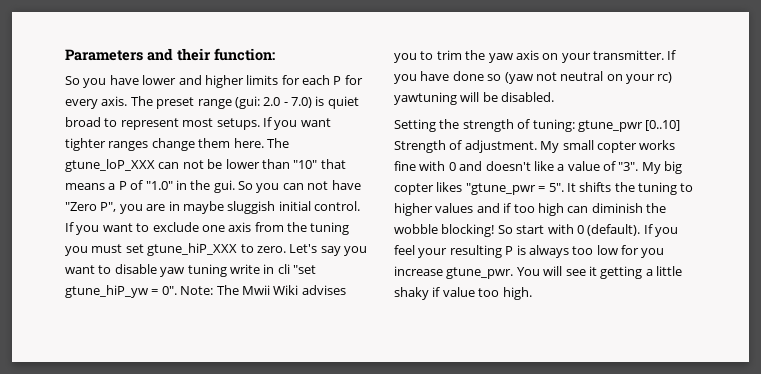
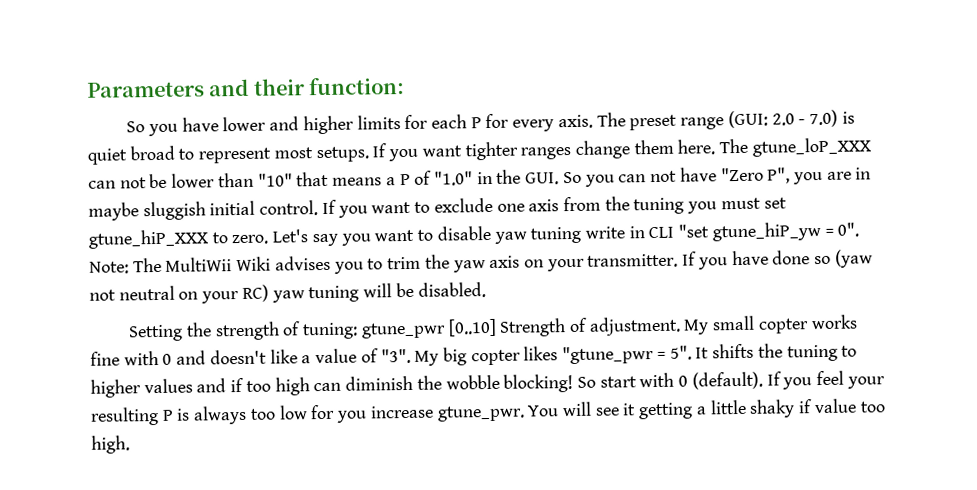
- The preset range (gui: 2.0 - 7.0) is quiet broad to represent most setups.
+ The preset range (GUI: 2.0 - 7.0) is quiet broad to represent most setups.
- The gtune_loP_XXX can not be lower than "10" that means a P of "1.0" in the gui. So you can not have "Zero P", you are in maybe sluggish initial control.
+ The gtune_loP_XXX can not be lower than "10" that means a P of "1.0" in the GUI. So you can not have "Zero P", you are in maybe sluggish initial control.
- Let's say you want to disable yaw tuning write in cli "set gtune_hiP_yw = 0".
+ Let's say you want to disable yaw tuning write in CLI "set gtune_hiP_yw = 0".
- Note: The Mwii Wiki advises you to trim the yaw axis on your transmitter.
+ Note: The MultiWii Wiki advises you to trim the yaw axis on your transmitter.
- If you have done so (yaw not neutral on your rc) yawtuning will be disabled.
+ If you have done so (yaw not neutral on your RC) yaw tuning will be disabled.

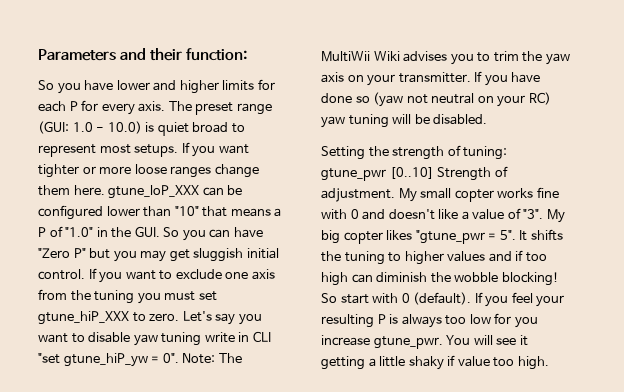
- The preset range (GUI: 2.0 - 7.0) is quiet broad to represent most setups.
+ The preset range (GUI: 1.0 - 10.0) is quiet broad to represent most setups.
- If you want tighter ranges change them here. The gtune_loP_XXX can not be lower than "10" that means a P of "1.0" in the GUI. So you can not have "Zero P", you are in maybe sluggish initial control.
+ If you want tighter or more loose ranges change them here. gtune_loP_XXX can be configured lower than "10" that means a P of "1.0" in the GUI. So you can have "Zero P" but you may get sluggish initial control.

